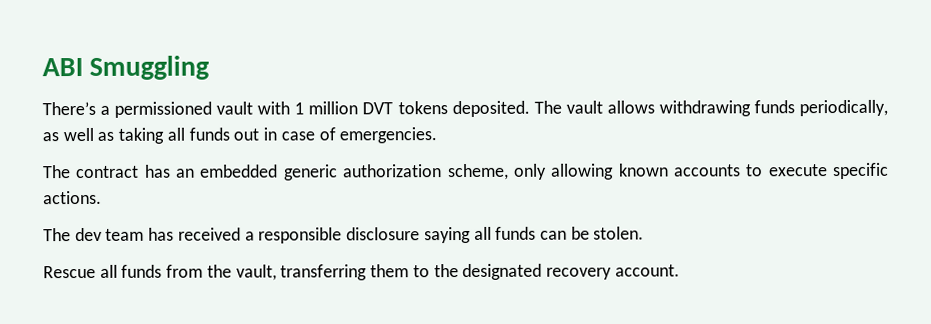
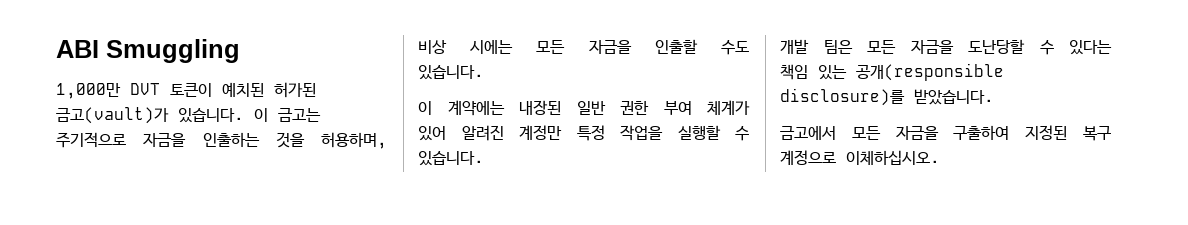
- There’s a permissioned vault with 1 million DVT tokens deposited. The vault allows withdrawing funds periodically, as well as taking all funds out in case of emergencies.
- The contract has an embedded generic authorization scheme, only allowing known accounts to execute specific actions.
- The dev team has received a responsible disclosure saying all funds can be stolen.
- Rescue all funds from the vault, transferring them to the designated recovery account.
+ 1,000만 DVT 토큰이 예치된 허가된 금고(vault)가 있습니다. 이 금고는 주기적으로 자금을 인출하는 것을 허용하며, 비상 시에는 모든 자금을 인출할 수도 있습니다.
+ 이 계약에는 내장된 일반 권한 부여 체계가 있어 알려진 계정만 특정 작업을 실행할 수 있습니다.
+ 개발 팀은 모든 자금을 도난당할 수 있다는 책임 있는 공개(responsible disclosure)를 받았습니다.
+ 금고에서 모든 자금을 구출하여 지정된 복구 계정으로 이체하십시오.

